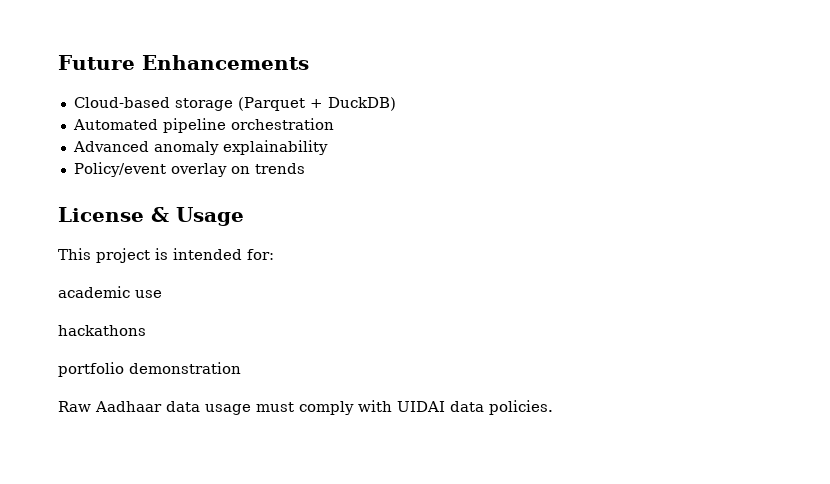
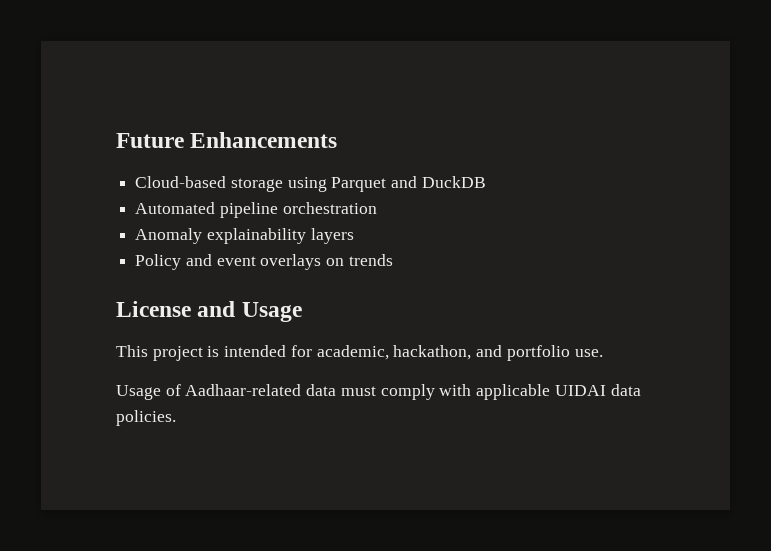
- Cloud-based storage (Parquet + DuckDB)
+ Cloud-based storage using Parquet and DuckDB
- Advanced anomaly explainability
- Policy/event overlay on trends
+ Anomaly explainability layers
+ Policy and event overlays on trends
- License & Usage
+ License and Usage
- This project is intended for:
- academic use
- hackathons
- portfolio demonstration
- Raw Aadhaar data usage must comply with UIDAI data policies.
+ This project is intended for academic, hackathon, and portfolio use.
+ Usage of Aadhaar-related data must comply with applicable UIDAI data policies.

